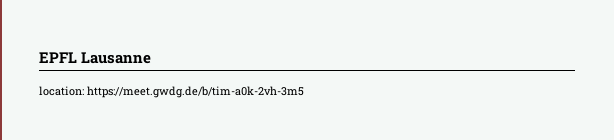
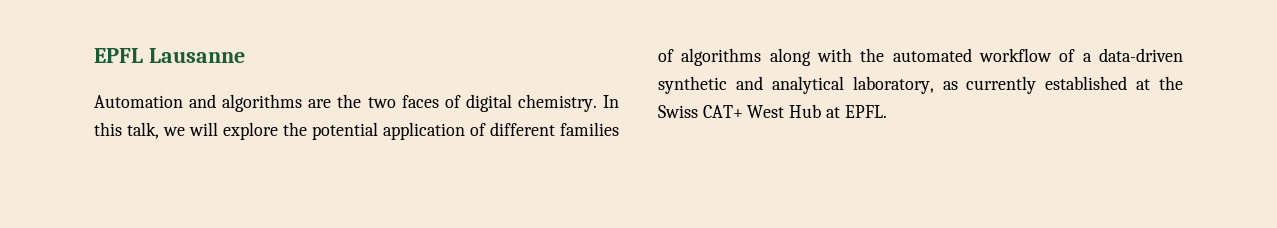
- location: https://meet.gwdg.de/b/tim-a0k-2vh-3m5
+ Automation and algorithms are the two faces of digital chemistry. In this talk, we will explore the potential application of different families of algorithms along with the automated workflow of a data-driven synthetic and analytical laboratory, as currently established at the Swiss CAT+ West Hub at EPFL.

